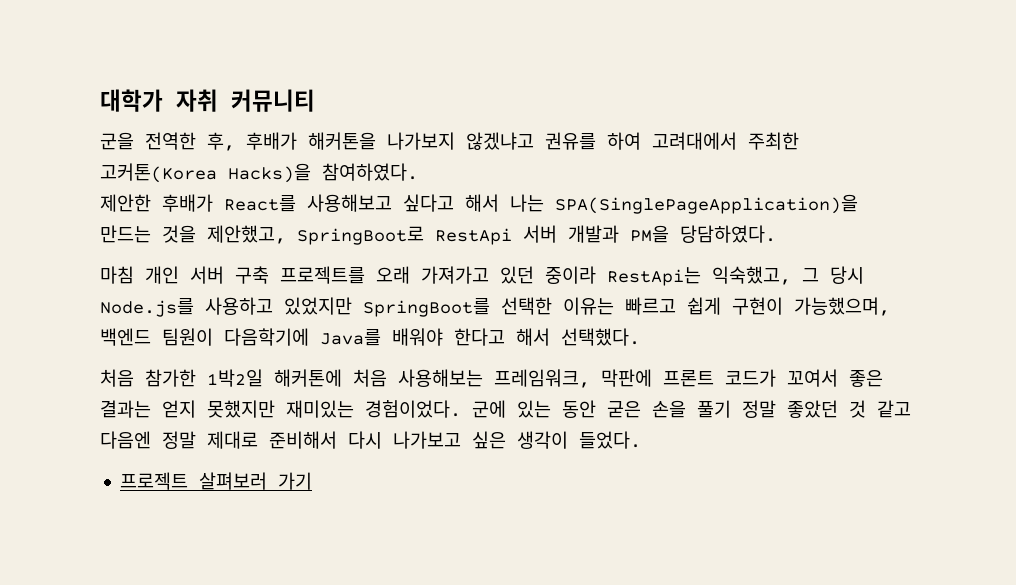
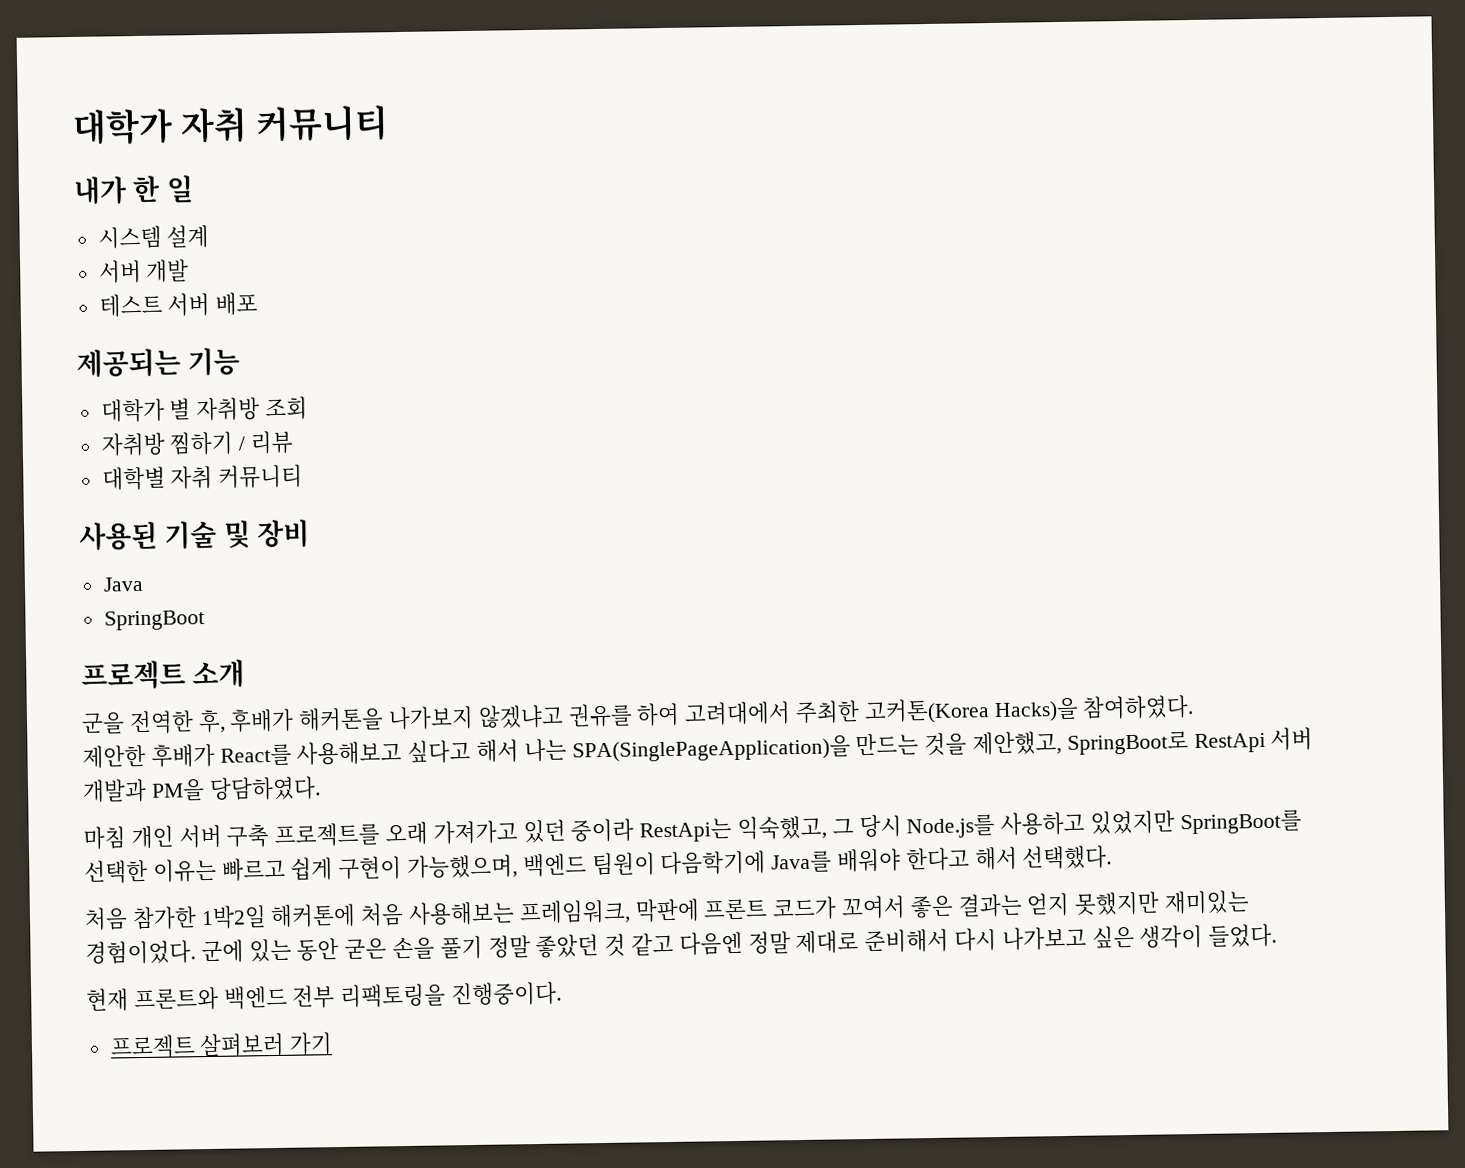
+ 내가 한 일
+ 시스템 설계
+ 서버 개발
+ 테스트 서버 배포
+ 제공되는 기능
+ 대학가 별 자취방 조회
+ 자취방 찜하기 / 리뷰
+ 대학별 자취 커뮤니티
+ 사용된 기술 및 장비
+ Java
+ SpringBoot
+ 프로젝트 소개
+ 현재 프론트와 백엔드 전부 리팩토링을 진행중이다.

